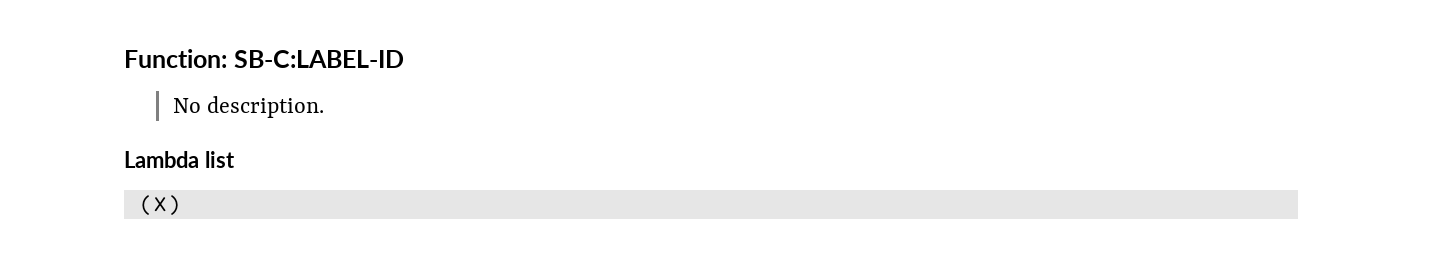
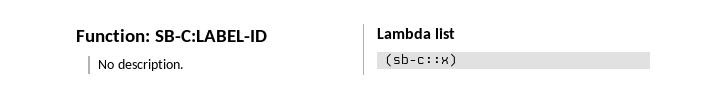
- (X)
+ (sb-c::x)

